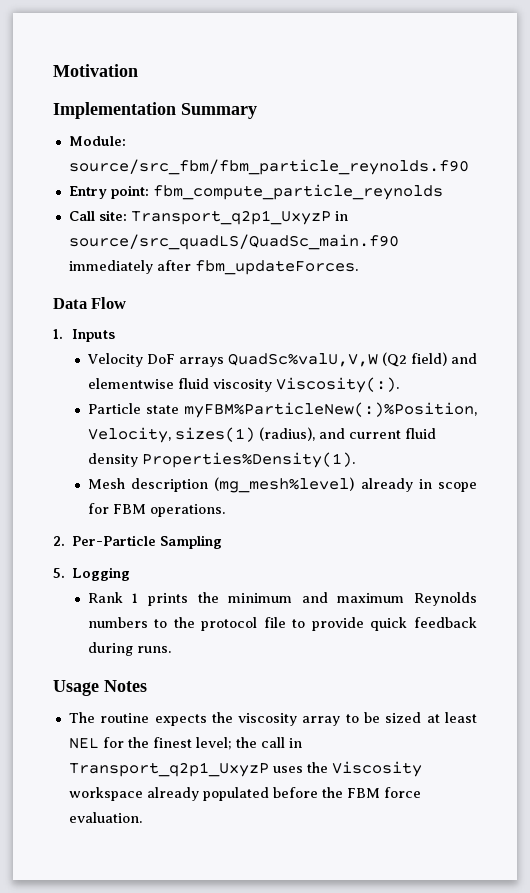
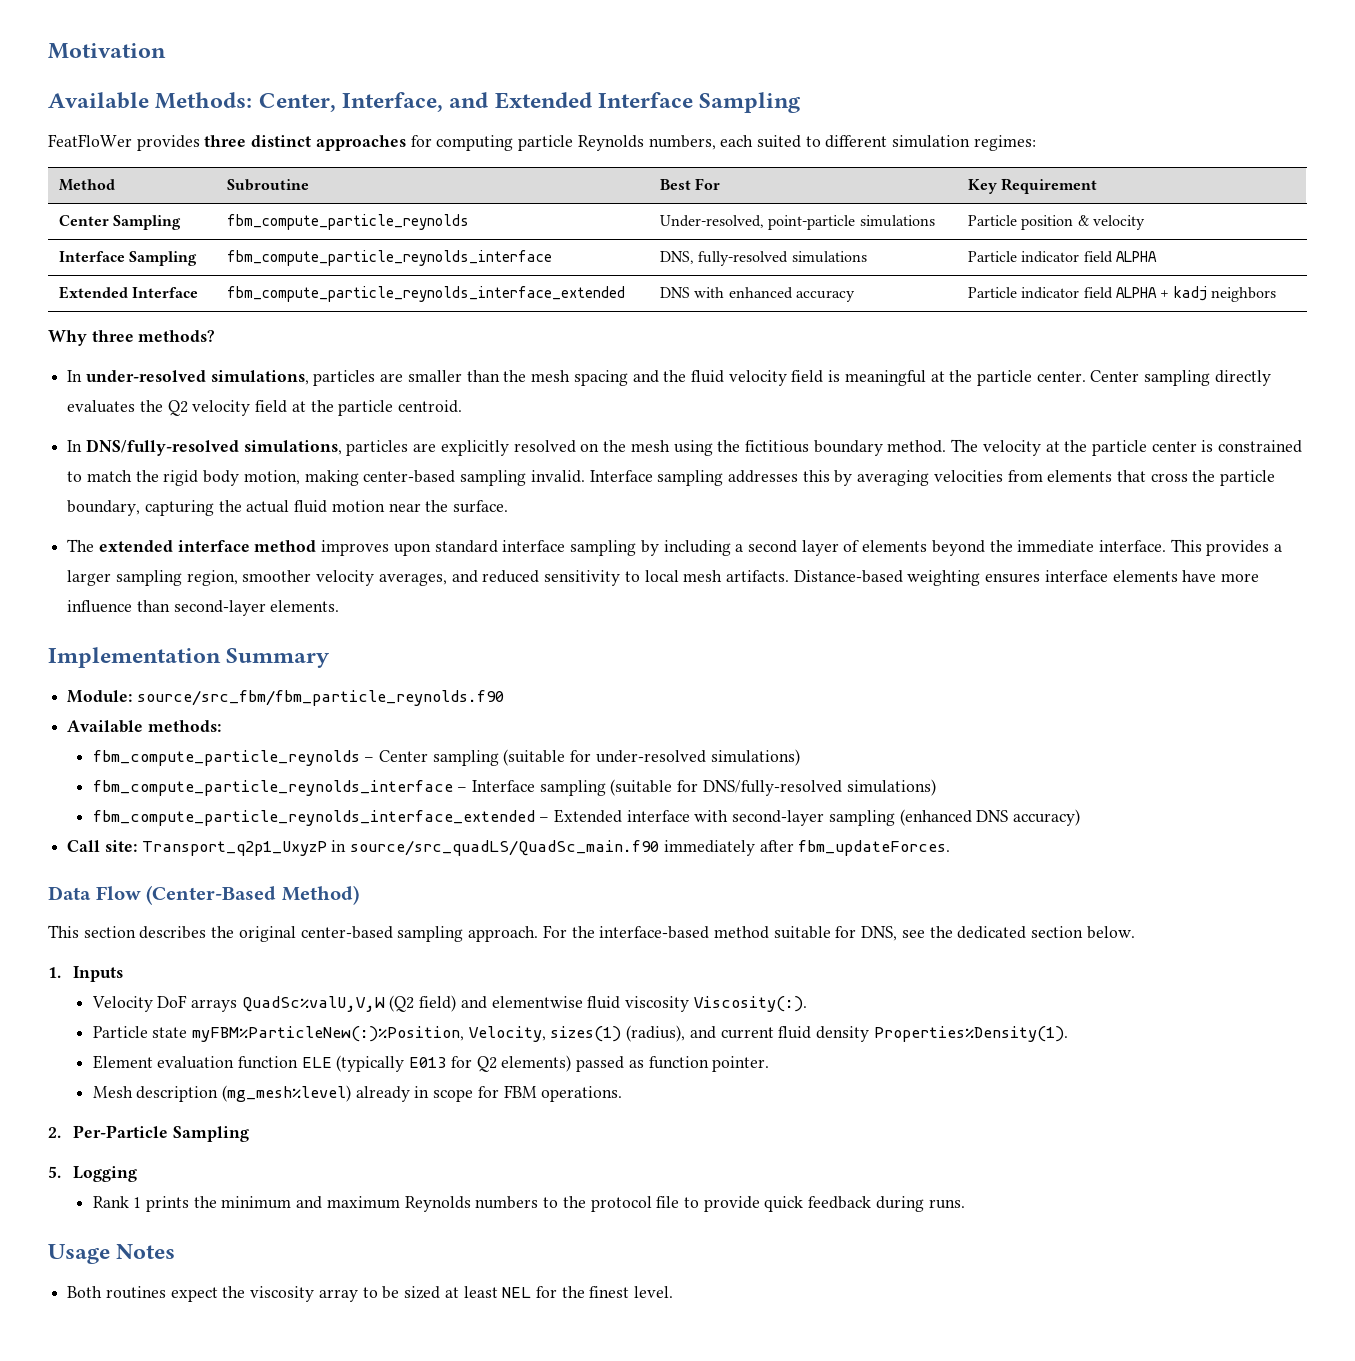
+ Available Methods: Center, Interface, and Extended Interface Sampling
+ FeatFloWer provides three distinct approaches for computing particle Reynolds numbers, each suited to different simulation regimes:
+ Method | Subroutine | Best For | Key Requirement
+ Center Sampling | fbm_compute_particle_reynolds | Under-resolved, point-particle simulations | Particle position & velocity
+ Interface Sampling | fbm_compute_particle_reynolds_interface | DNS, fully-resolved simulations | Particle indicator field ALPHA
+ Extended Interface | fbm_compute_particle_reynolds_interface_extended | DNS with enhanced accuracy | Particle indicator field ALPHA + kadj neighbors
+ Why three methods?
+ In under-resolved simulations, particles are smaller than the mesh spacing and the fluid velocity field is meaningful at the particle center. Center sampling directly evaluates the Q2 velocity field at the particle centroid.
+ In DNS/fully-resolved simulations, particles are explicitly resolved on the mesh using the fictitious boundary method. The velocity at the particle center is constrained to match the rigid body motion, making center-based sampling invalid. Interface sampling addresses this by averaging velocities from elements that cross the particle boundary, capturing the actual fluid motion near the surface.
+ The extended interface method improves upon standard interface sampling by including a second layer of elements beyond the immediate interface. This provides a larger sampling region, smoother velocity averages, and reduced sensitivity to local mesh artifacts. Distance-based weighting ensures interface elements have more influence than second-layer elements.
- Entry point: fbm_compute_particle_reynolds
+ Available methods:
+ fbm_compute_particle_reynolds – Center sampling (suitable for under-resolved simulations)
+ fbm_compute_particle_reynolds_interface – Interface sampling (suitable for DNS/fully-resolved simulations)
+ fbm_compute_particle_reynolds_interface_extended – Extended interface with second-layer sampling (enhanced DNS accuracy)
- Data Flow
+ Data Flow (Center-Based Method)
+ This section describes the original center-based sampling approach. For the interface-based method suitable for DNS, see the dedicated section below.
+ Element evaluation function ELE (typically E013 for Q2 elements) passed as function pointer.
- The routine expects the viscosity array to be sized at least NEL for the finest level; the call in Transport_q2p1_UxyzP uses the Viscosity workspace already populated before the FBM force evaluation.
+ Both routines expect the viscosity array to be sized at least NEL for the finest level.

